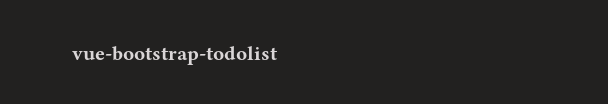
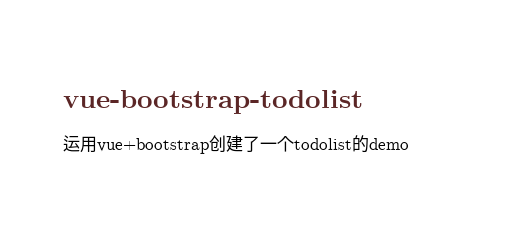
+ 运用vue+bootstrap创建了一个todolist的demo

